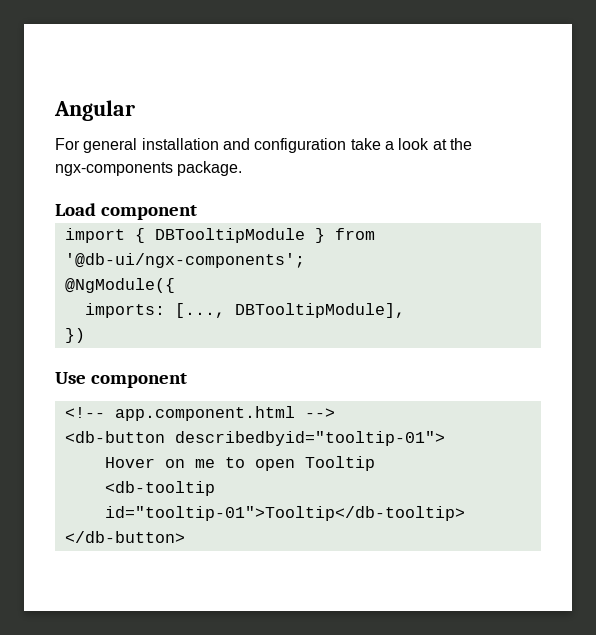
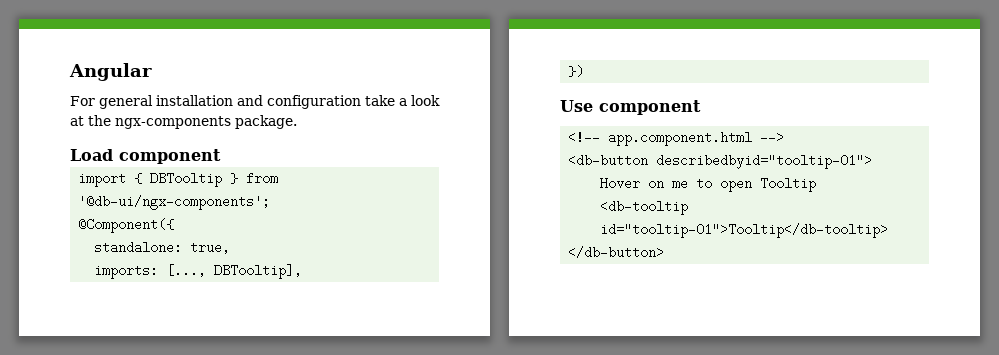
- import { DBTooltipModule } from '@db-ui/ngx-components';
+ import { DBTooltip } from '@db-ui/ngx-components';
- @NgModule({
+ @Component({
+ standalone: true,
- imports: [..., DBTooltipModule],
+ imports: [..., DBTooltip],

